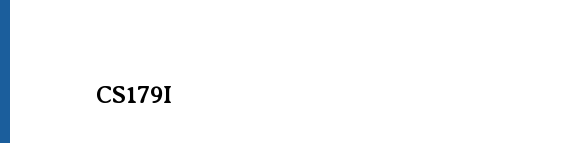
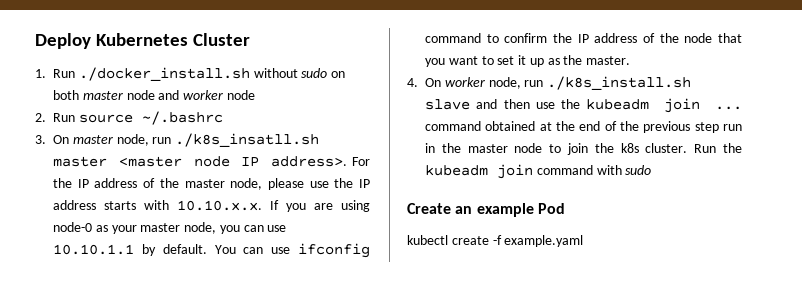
- CS179I
+ Deploy Kubernetes Cluster
+ 1. Run ./docker_install.sh without sudo on both master node and worker node
+ 2. Run source ~/.bashrc
+ 3. On master node, run ./k8s_insatll.sh master <master node IP address>. For the IP address of the master node, please use the IP address starts with 10.10.x.x. If you are using node-0 as your master node, you can use 10.10.1.1 by default. You can use ifconfig command to confirm the IP address of the node that you want to set it up as the master.
+ 4. On worker node, run ./k8s_install.sh slave and then use the kubeadm join ... command obtained at the end of the previous step run in the master node to join the k8s cluster. Run the kubeadm join command with sudo
+ Create an example Pod
+ kubectl create -f example.yaml

